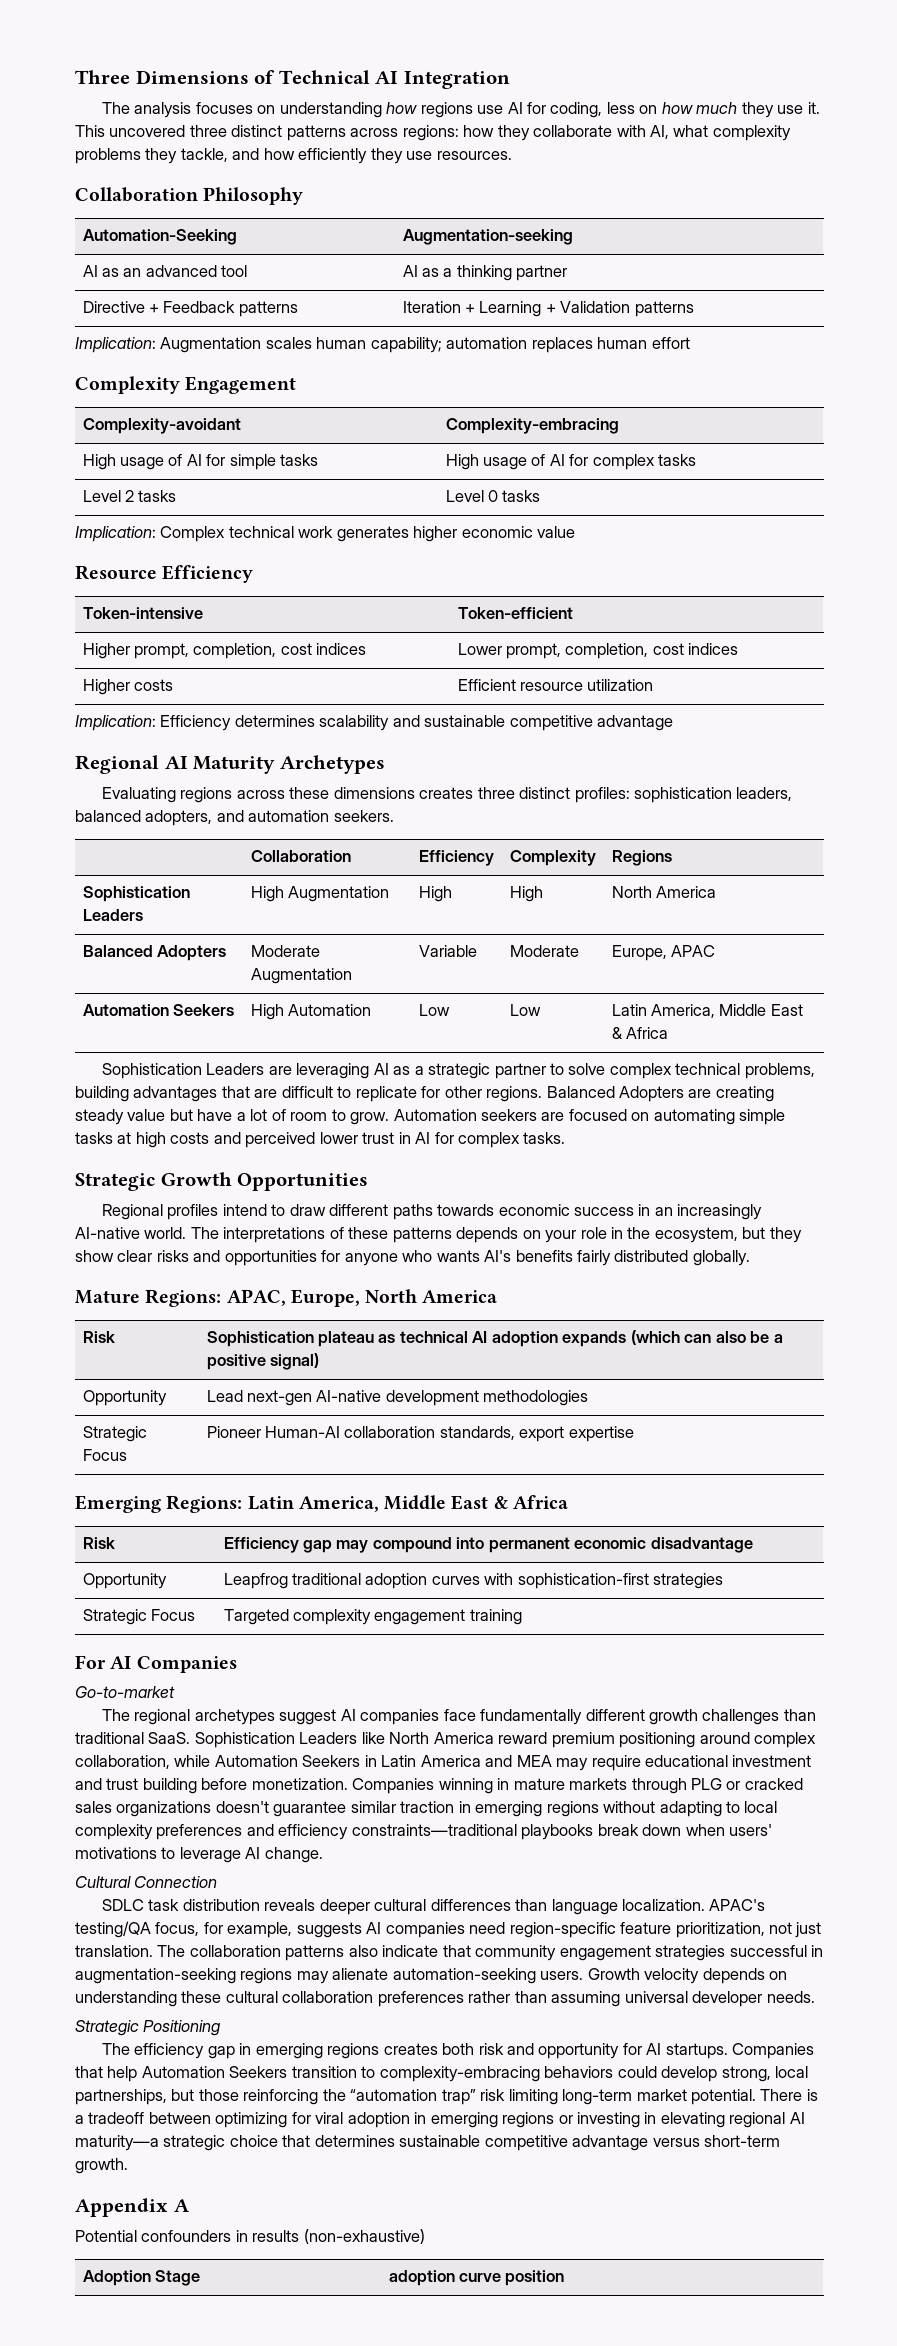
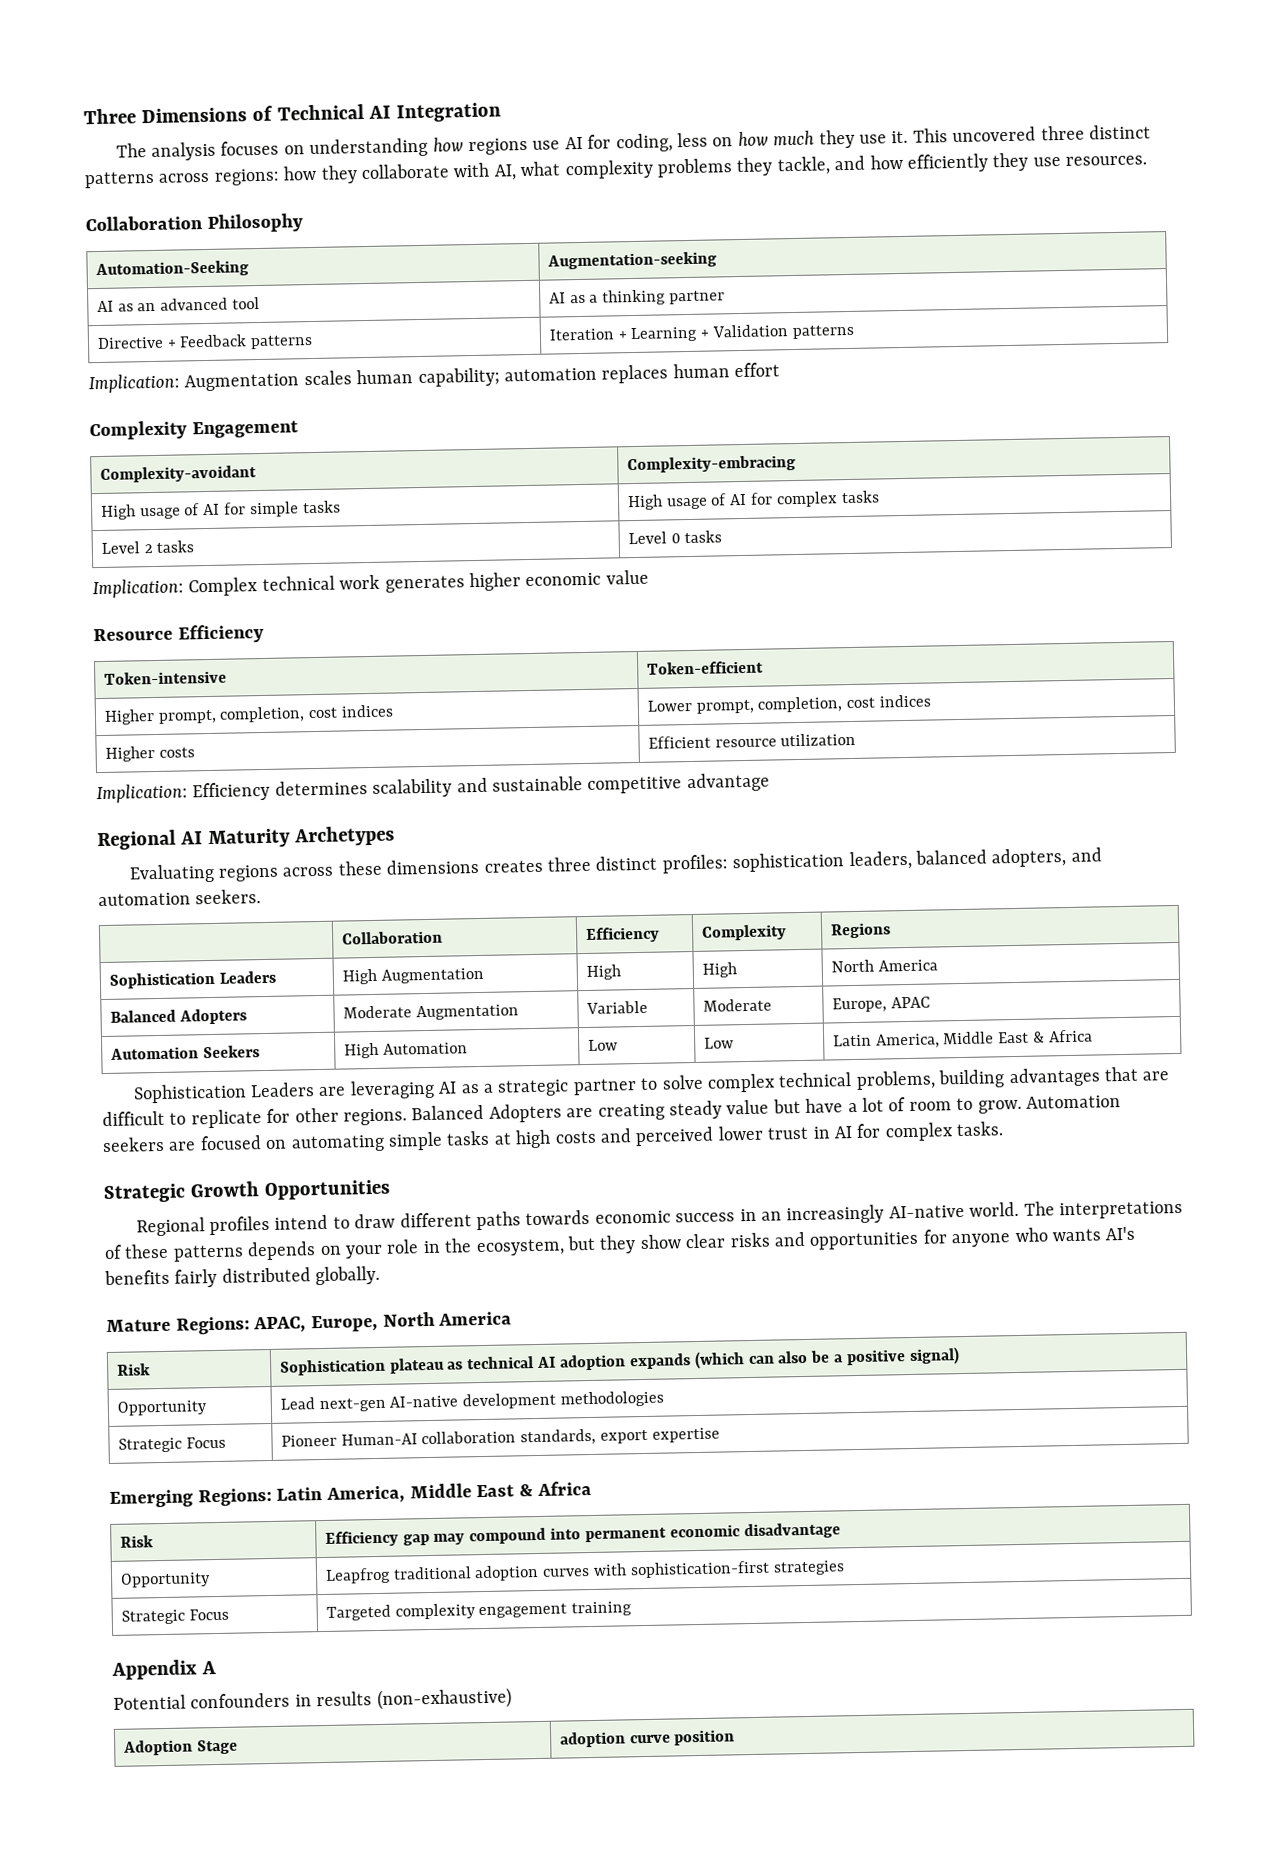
- For AI Companies
- Go-to-market
- The regional archetypes suggest AI companies face fundamentally different growth challenges than traditional SaaS. Sophistication Leaders like North America reward premium positioning around complex collaboration, while Automation Seekers in Latin America and MEA may require educational investment and trust building before monetization. Companies winning in mature markets through PLG or cracked sales organizations doesn't guarantee similar traction in emerging regions without adapting to local complexity preferences and efficiency constraints—traditional playbooks break down when users' motivations to leverage AI change.
- Cultural Connection
- SDLC task distribution reveals deeper cultural differences than language localization. APAC's testing/QA focus, for example, suggests AI companies need region-specific feature prioritization, not just translation. The collaboration patterns also indicate that community engagement strategies successful in augmentation-seeking regions may alienate automation-seeking users. Growth velocity depends on understanding these cultural collaboration preferences rather than assuming universal developer needs.
- Strategic Positioning
- The efficiency gap in emerging regions creates both risk and opportunity for AI startups. Companies that help Automation Seekers transition to complexity-embracing behaviors could develop strong, local partnerships, but those reinforcing the “automation trap” risk limiting long-term market potential. There is a tradeoff between optimizing for viral adoption in emerging regions or investing in elevating regional AI maturity—a strategic choice that determines sustainable competitive advantage versus short-term growth.

